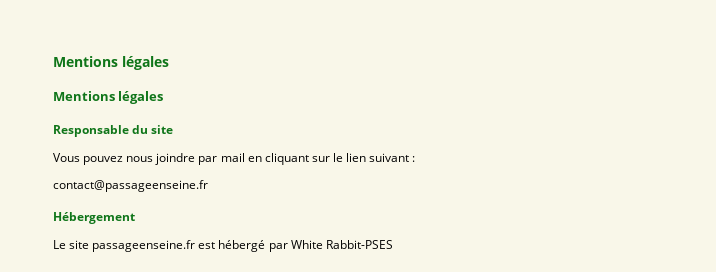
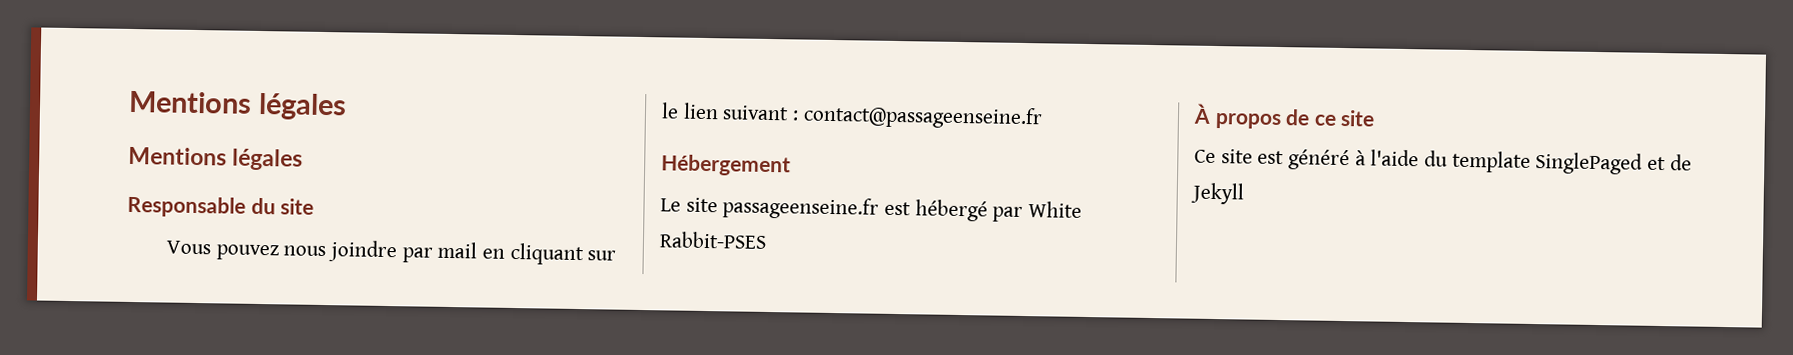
- Vous pouvez nous joindre par mail en cliquant sur le lien suivant :
- contact@passageenseine.fr
+ Vous pouvez nous joindre par mail en cliquant sur le lien suivant : contact@passageenseine.fr
+ À propos de ce site
+ Ce site est généré à l'aide du template SinglePaged et de Jekyll

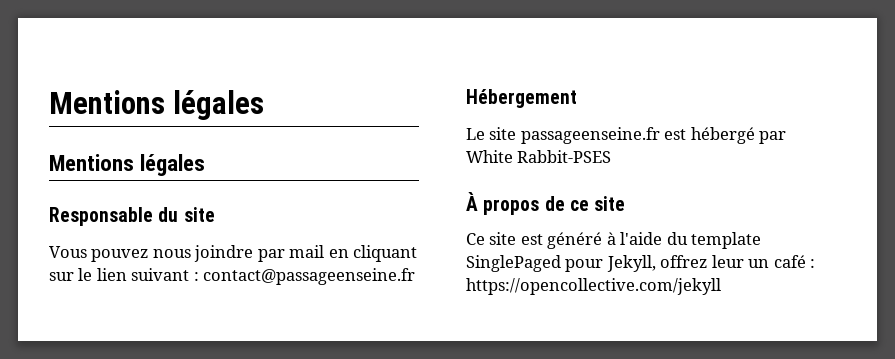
- Ce site est généré à l'aide du template SinglePaged et de Jekyll
+ Ce site est généré à l'aide du template SinglePaged pour Jekyll, offrez leur un café : https://opencollective.com/jekyll

